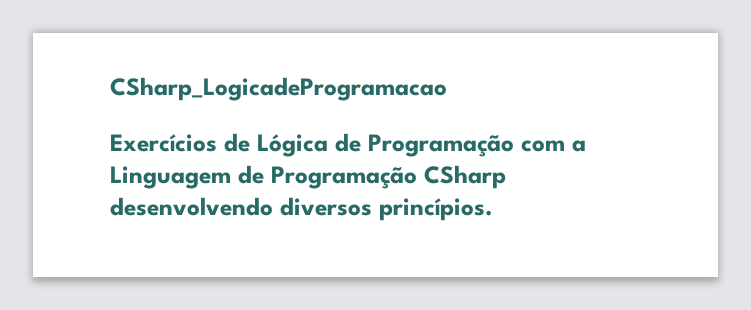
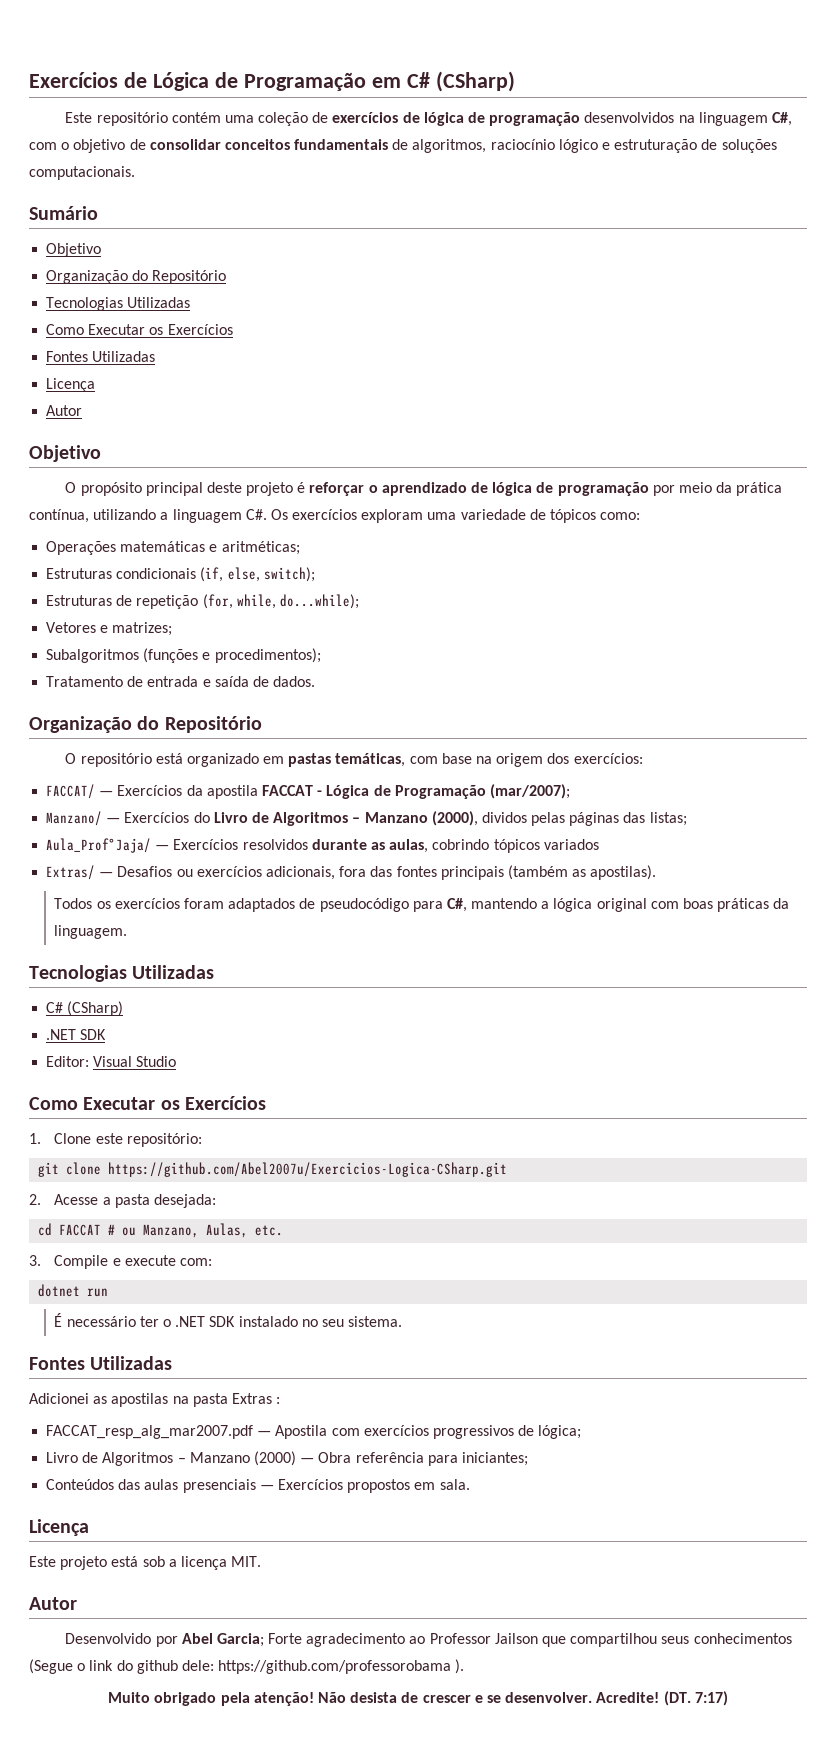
- CSharp_LogicadeProgramacao
- Exercícios de Lógica de Programação com a Linguagem de Programação CSharp desenvolvendo diversos princípios.
+ Exercícios de Lógica de Programação em C# (CSharp)
+ Este repositório contém uma coleção de exercícios de lógica de programação desenvolvidos na linguagem C#, com o objetivo de consolidar conceitos fundamentais de algoritmos, raciocínio lógico e estruturação de soluções computacionais.
+ Sumário
+ Objetivo
+ Organização do Repositório
+ Tecnologias Utilizadas
+ Como Executar os Exercícios
+ Fontes Utilizadas
+ Licença
+ Autor
+ Objetivo
+ O propósito principal deste projeto é reforçar o aprendizado de lógica de programação por meio da prática contínua, utilizando a linguagem C#. Os exercícios exploram uma variedade de tópicos como:
+ Operações matemáticas e aritméticas;
+ Estruturas condicionais (if, else, switch);
+ Estruturas de repetição (for, while, do...while);
+ Vetores e matrizes;
+ Subalgoritmos (funções e procedimentos);
+ Tratamento de entrada e saída de dados.
+ Organização do Repositório
+ O repositório está organizado em pastas temáticas, com base na origem dos exercícios:
+ FACCAT/ — Exercícios da apostila FACCAT - Lógica de Programação (mar/2007);
+ Manzano/ — Exercícios do Livro de Algoritmos – Manzano (2000), dividos pelas páginas das listas;
+ Aula_Prof°Jaja/ — Exercícios resolvidos durante as aulas, cobrindo tópicos variados
+ Extras/ — Desafios ou exercícios adicionais, fora das fontes principais (também as apostilas).
+ Todos os exercícios foram adaptados de pseudocódigo para C#, mantendo a lógica original com boas práticas da linguagem.
+ Tecnologias Utilizadas
+ C# (CSharp)
+ .NET SDK
+ Editor: Visual Studio
+ Como Executar os Exercícios
+ 1. Clone este repositório:
+ git clone https://github.com/Abel2007u/Exercicios-Logica-CSharp.git
+ 2. Acesse a pasta desejada:
+ cd FACCAT # ou Manzano, Aulas, etc.
+ 3. Compile e execute com:
+ dotnet run
+ É necessário ter o .NET SDK instalado no seu sistema.
+ Fontes Utilizadas
+ Adicionei as apostilas na pasta Extras :
+ FACCAT_resp_alg_mar2007.pdf — Apostila com exercícios progressivos de lógica;
+ Livro de Algoritmos – Manzano (2000) — Obra referência para iniciantes;
+ Conteúdos das aulas presenciais — Exercícios propostos em sala.
+ Licença
+ Este projeto está sob a licença MIT.
+ Autor
+ Desenvolvido por Abel Garcia; Forte agradecimento ao Professor Jailson que compartilhou seus conhecimentos (Segue o link do github dele: https://github.com/professorobama ).
+ Muito obrigado pela atenção! Não desista de crescer e se desenvolver. Acredite! (DT. 7:17)

